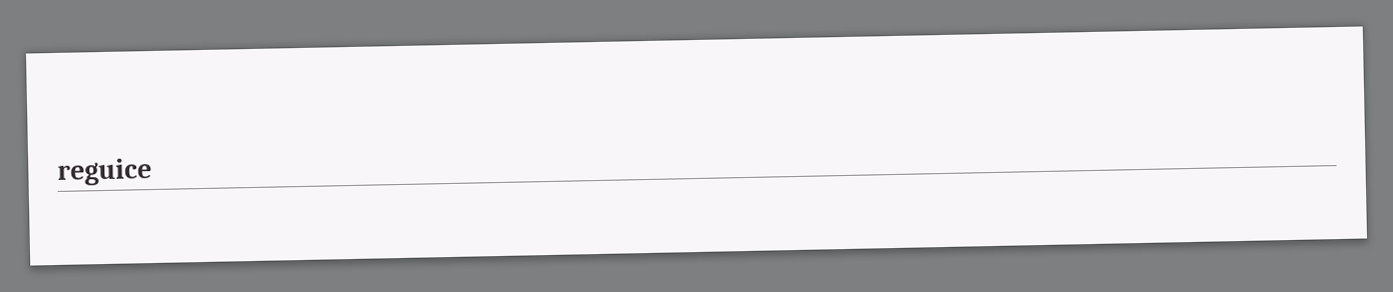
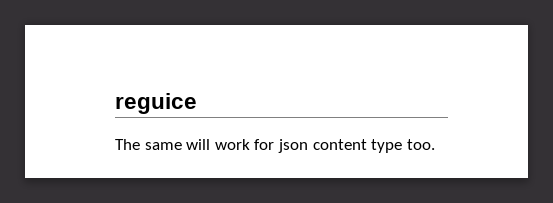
+ The same will work for json content type too.

